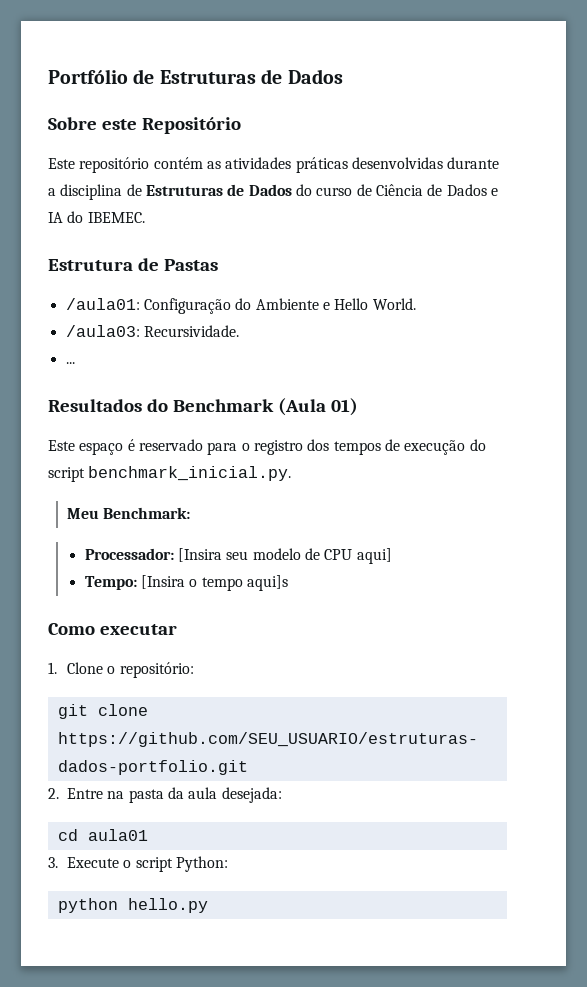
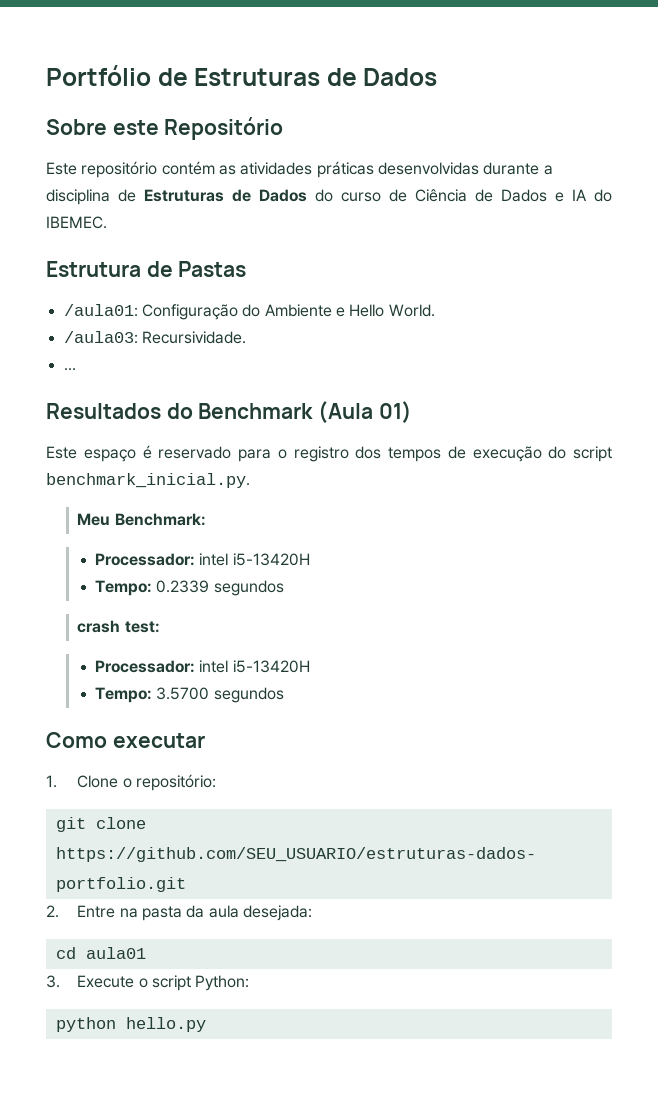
  Meu Benchmark:
- Processador: [Insira seu modelo de CPU aqui]
- Tempo: [Insira o tempo aqui]s
+ Processador: intel i5-13420H
+ Tempo: 0.2339 segundos
+ crash test:
+ Processador: intel i5-13420H
+ Tempo: 3.5700 segundos

